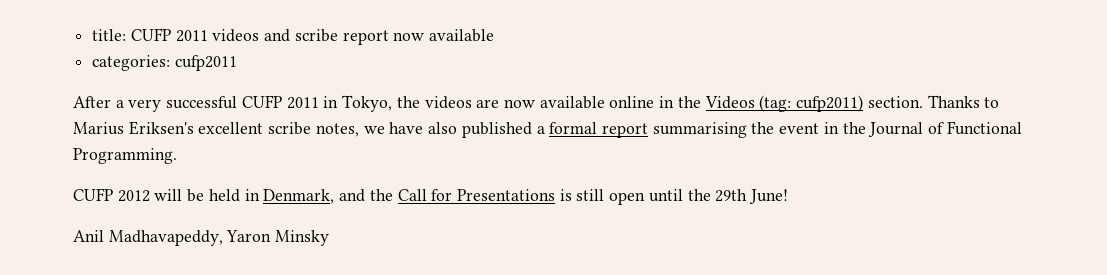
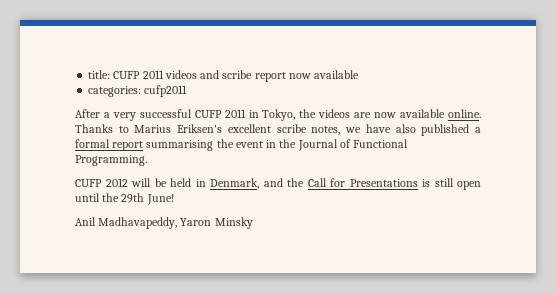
- After a very successful CUFP 2011 in Tokyo, the videos are now available online in the Videos (tag: cufp2011) section.
+ After a very successful CUFP 2011 in Tokyo, the videos are now available online.

